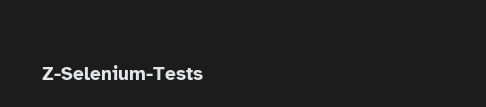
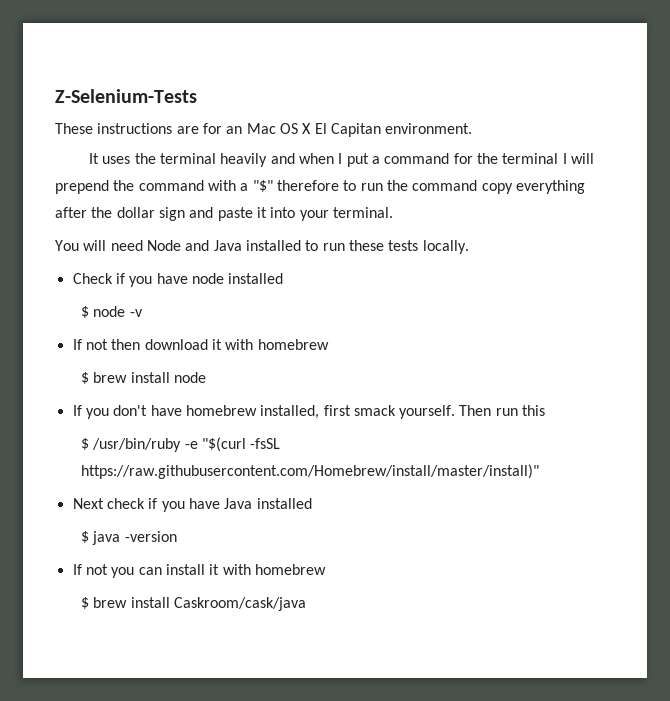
+ These instructions are for an Mac OS X El Capitan environment.
+ It uses the terminal heavily and when I put a command for the terminal I will prepend the command with a "$" therefore to run the command copy everything after the dollar sign and paste it into your terminal.
+ You will need Node and Java installed to run these tests locally.
+ Check if you have node installed
+ $ node -v
+ If not then download it with homebrew
+ $ brew install node
+ If you don't have homebrew installed, first smack yourself. Then run this
+ $ /usr/bin/ruby -e "$(curl -fsSL https://raw.githubusercontent.com/Homebrew/install/master/install)"
+ Next check if you have Java installed
+ $ java -version
+ If not you can install it with homebrew
+ $ brew install Caskroom/cask/java

